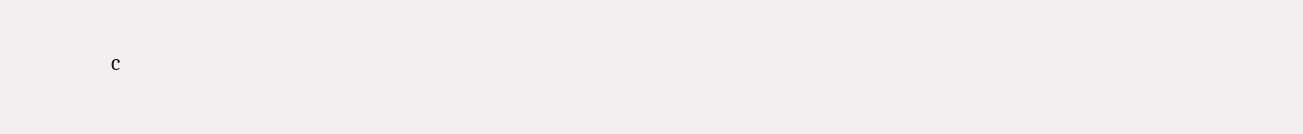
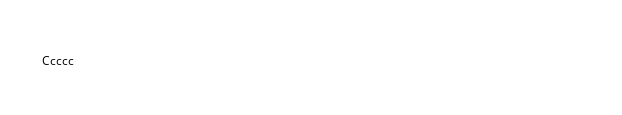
- c
+ Ccccc

